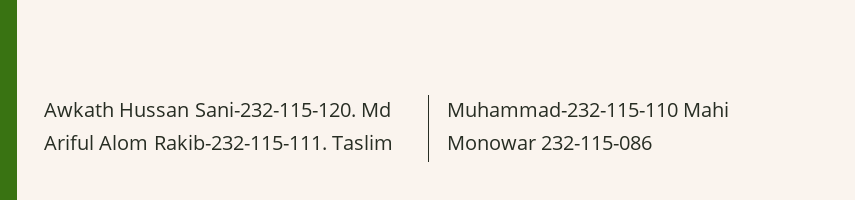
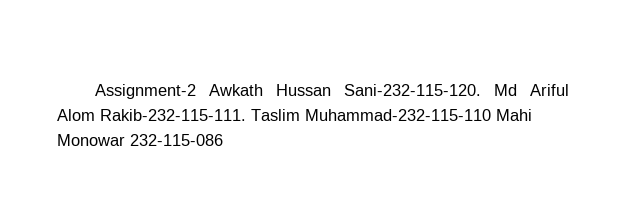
- Awkath Hussan Sani-232-115-120.
+ Assignment-2 Awkath Hussan Sani-232-115-120.

